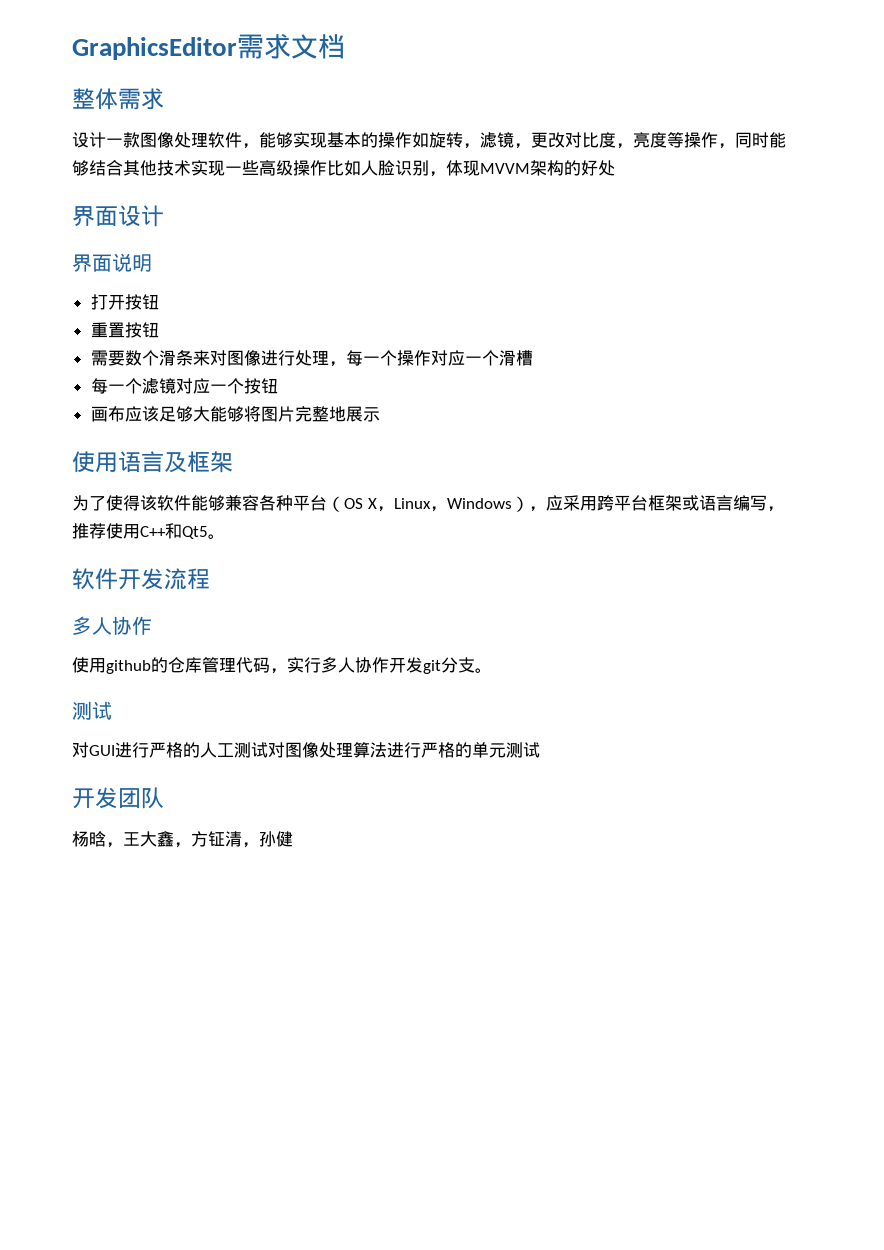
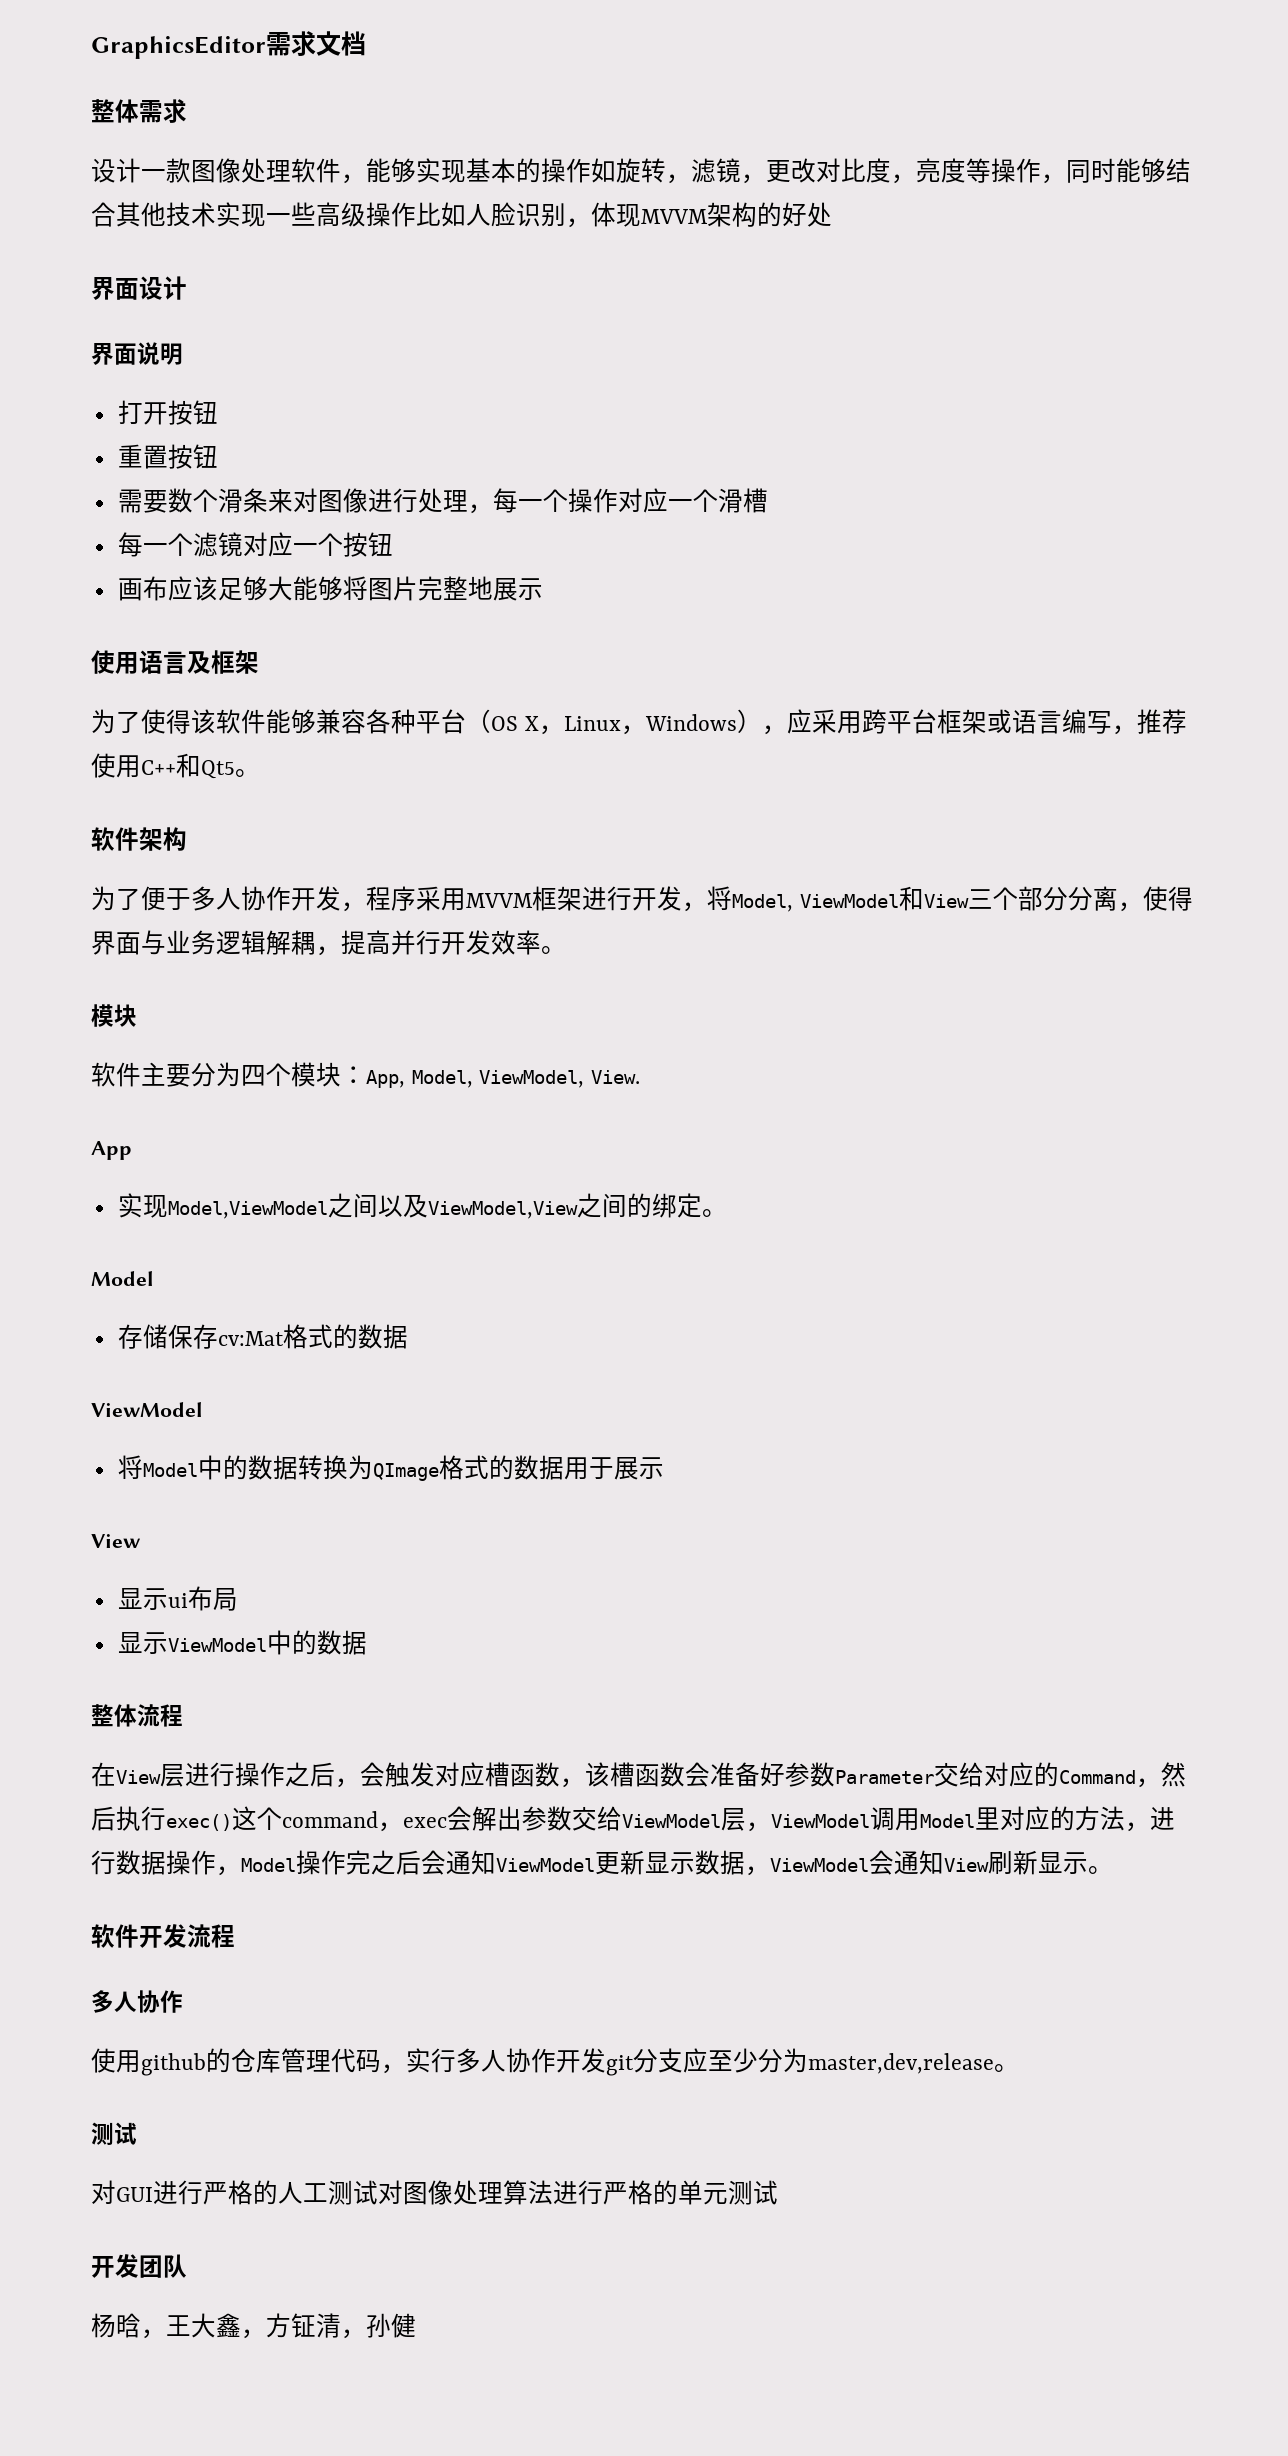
+ 软件架构
+ 为了便于多人协作开发，程序采用MVVM框架进行开发，将Model, ViewModel和View三个部分分离，使得界面与业务逻辑解耦，提高并行开发效率。
+ 模块
+ 软件主要分为四个模块：App, Model, ViewModel, View.
+ App
+ 实现Model,ViewModel之间以及ViewModel,View之间的绑定。
+ Model
+ 存储保存cv:Mat格式的数据
+ ViewModel
+ 将Model中的数据转换为QImage格式的数据用于展示
+ View
+ 显示ui布局
+ 显示ViewModel中的数据
+ 整体流程
+ 在View层进行操作之后，会触发对应槽函数，该槽函数会准备好参数Parameter交给对应的Command，然后执行exec()这个command，exec会解出参数交给ViewModel层，ViewModel调用Model里对应的方法，进行数据操作，Model操作完之后会通知ViewModel更新显示数据，ViewModel会通知View刷新显示。
- 使用github的仓库管理代码，实行多人协作开发git分支。
+ 使用github的仓库管理代码，实行多人协作开发git分支应至少分为master,dev,release。

